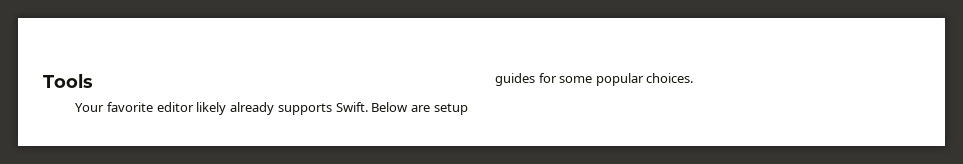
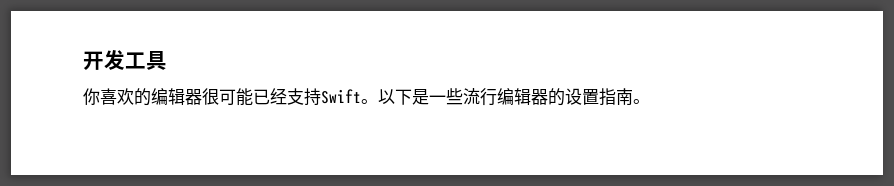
- Tools
- Your favorite editor likely already supports Swift. Below are setup guides for some popular choices.
+ 开发工具
+ 你喜欢的编辑器很可能已经支持Swift。以下是一些流行编辑器的设置指南。

